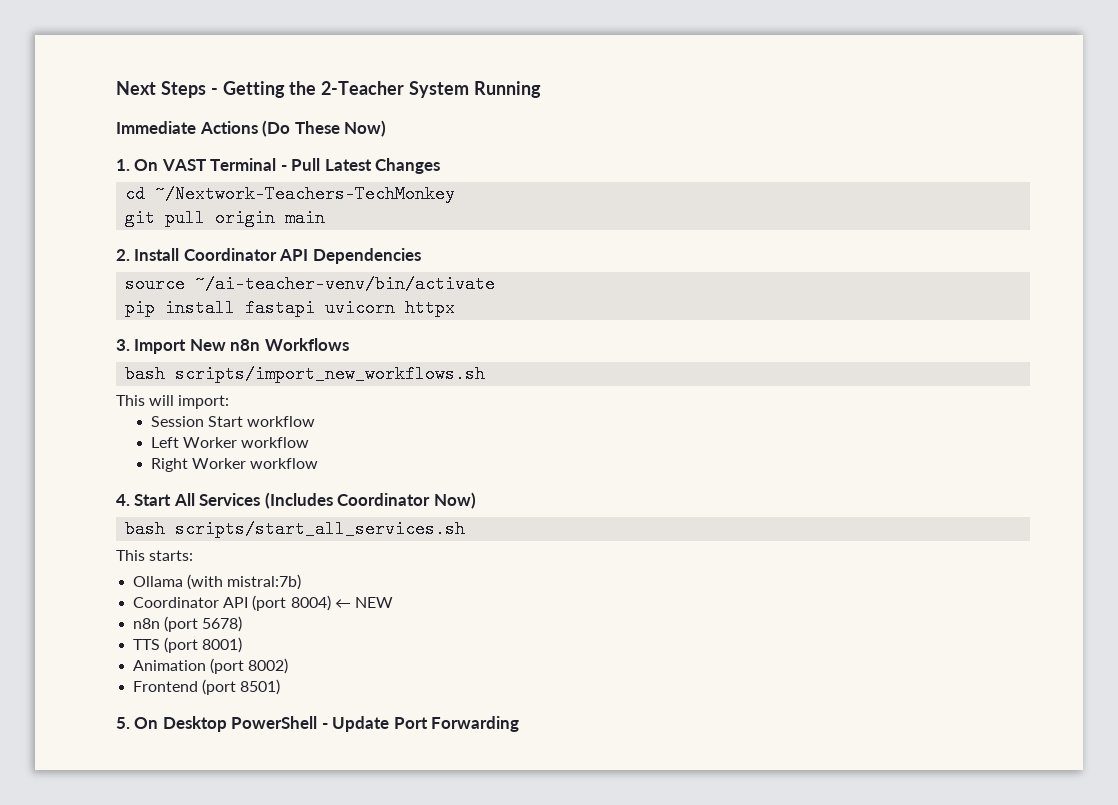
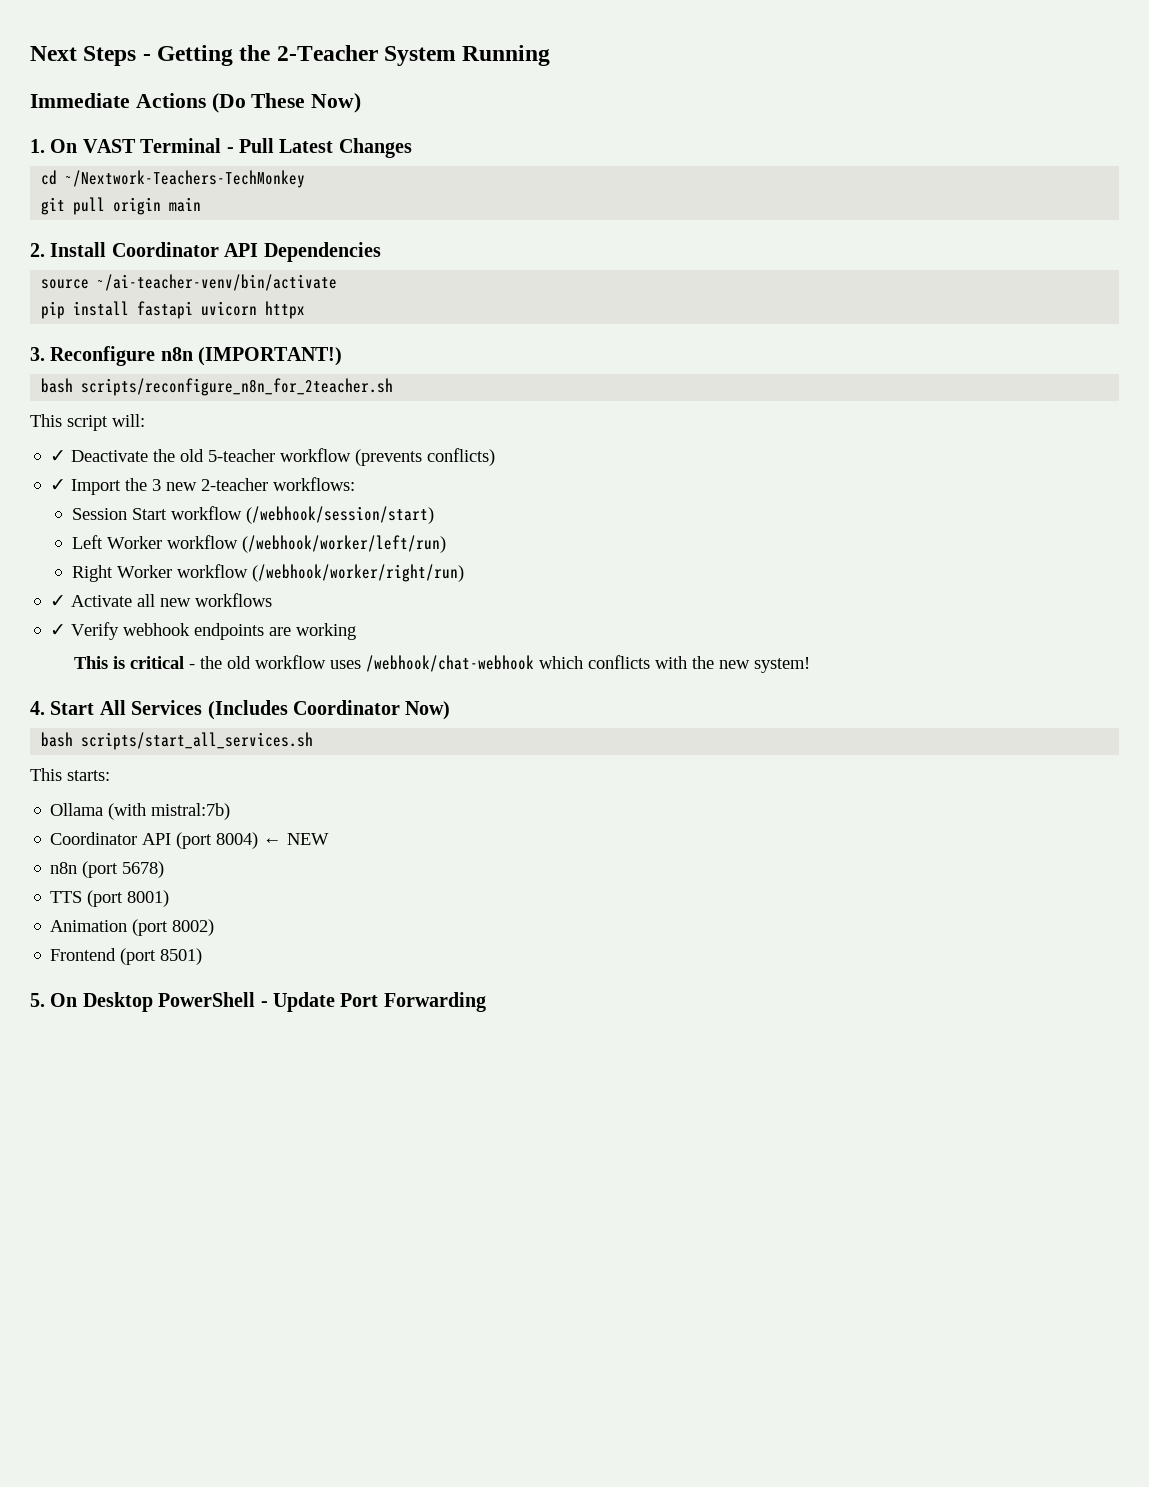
- 3. Import New n8n Workflows
- bash scripts/import_new_workflows.sh
- This will import:
+ 3. Reconfigure n8n (IMPORTANT!)
+ bash scripts/reconfigure_n8n_for_2teacher.sh
+ This script will:
+ ✓ Deactivate the old 5-teacher workflow (prevents conflicts)
+ ✓ Import the 3 new 2-teacher workflows:
- Session Start workflow
+ Session Start workflow (/webhook/session/start)
- Left Worker workflow
+ Left Worker workflow (/webhook/worker/left/run)
- Right Worker workflow
+ Right Worker workflow (/webhook/worker/right/run)
+ ✓ Activate all new workflows
+ ✓ Verify webhook endpoints are working
+ This is critical - the old workflow uses /webhook/chat-webhook which conflicts with the new system!

